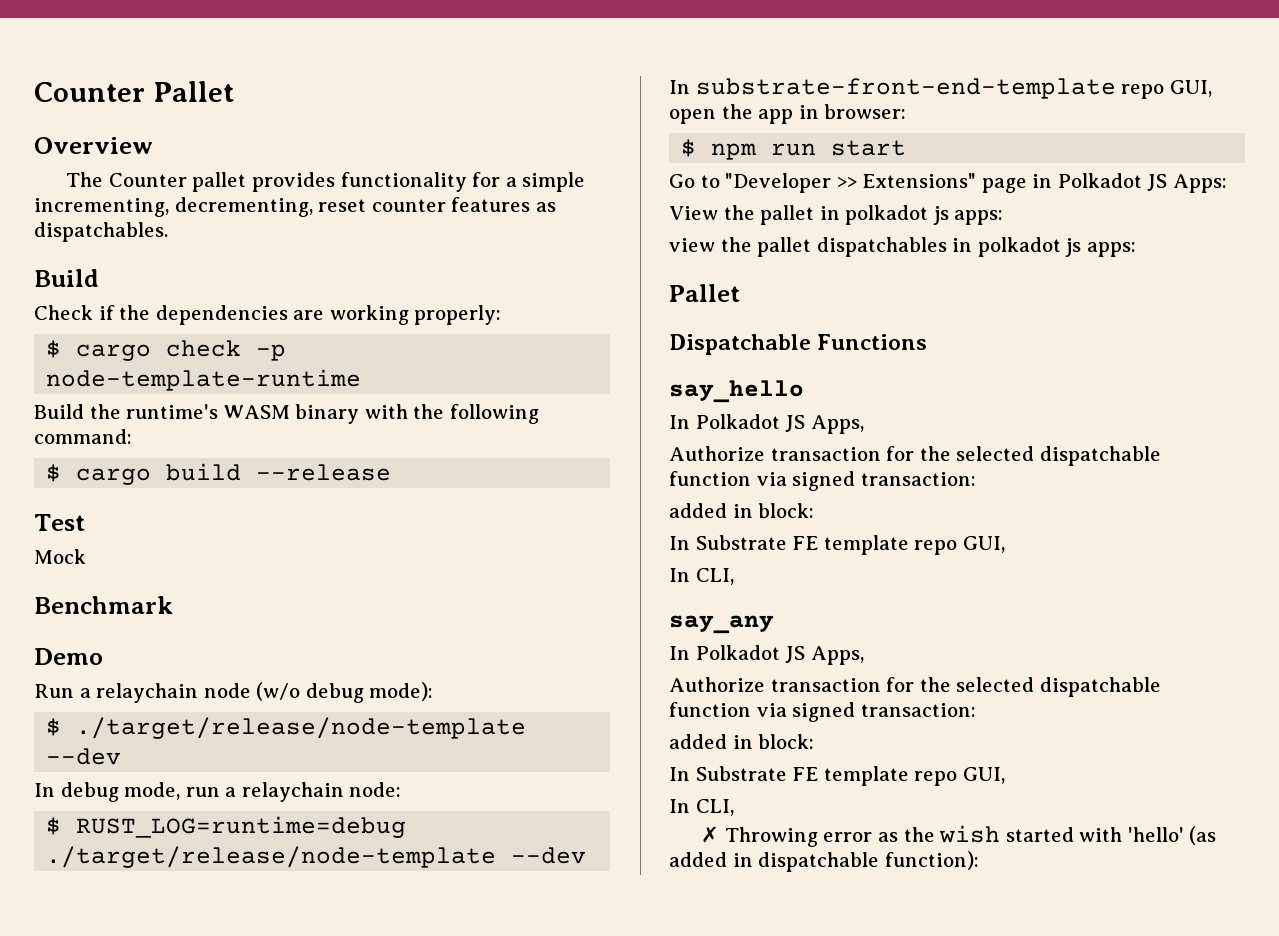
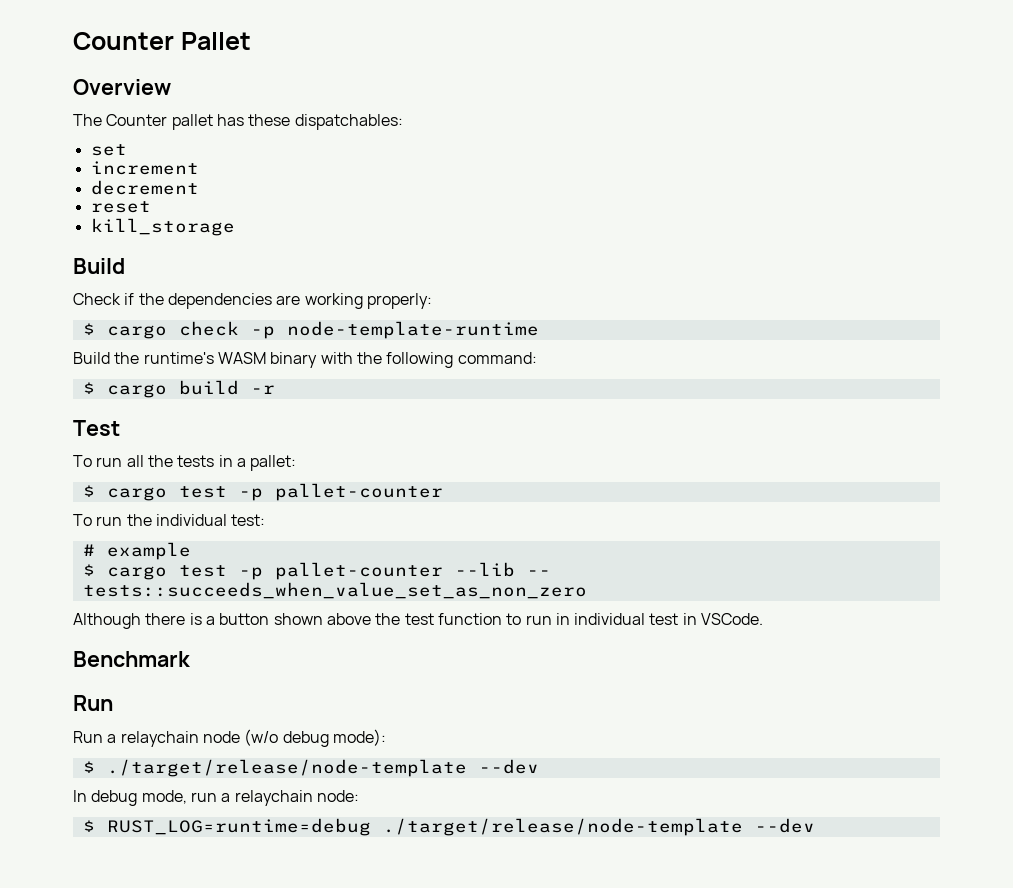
- The Counter pallet provides functionality for a simple incrementing, decrementing, reset counter features as dispatchables.
+ The Counter pallet has these dispatchables:
+ set
+ increment
+ decrement
+ reset
+ kill_storage
- $ cargo build --release
+ $ cargo build -r
- Mock
+ To run all the tests in a pallet:
+ $ cargo test -p pallet-counter
+ To run the individual test:
+ # example
+ $ cargo test -p pallet-counter --lib -- tests::succeeds_when_value_set_as_non_zero
+ Although there is a button shown above the test function to run in individual test in VSCode.
  Benchmark
- Demo
+ Run
- In substrate-front-end-template repo GUI, open the app in browser:
- $ npm run start
- Go to "Developer >> Extensions" page in Polkadot JS Apps:
- View the pallet in polkadot js apps:
- view the pallet dispatchables in polkadot js apps:
- Pallet
- Dispatchable Functions
- say_hello
- In Polkadot JS Apps,
- Authorize transaction for the selected dispatchable function via signed transaction:
- added in block:
- In Substrate FE template repo GUI,
- In CLI,
- say_any
- In Polkadot JS Apps,
- Authorize transaction for the selected dispatchable function via signed transaction:
- added in block:
- In Substrate FE template repo GUI,
- In CLI,
- ✗ Throwing error as the wish started with 'hello' (as added in dispatchable function):

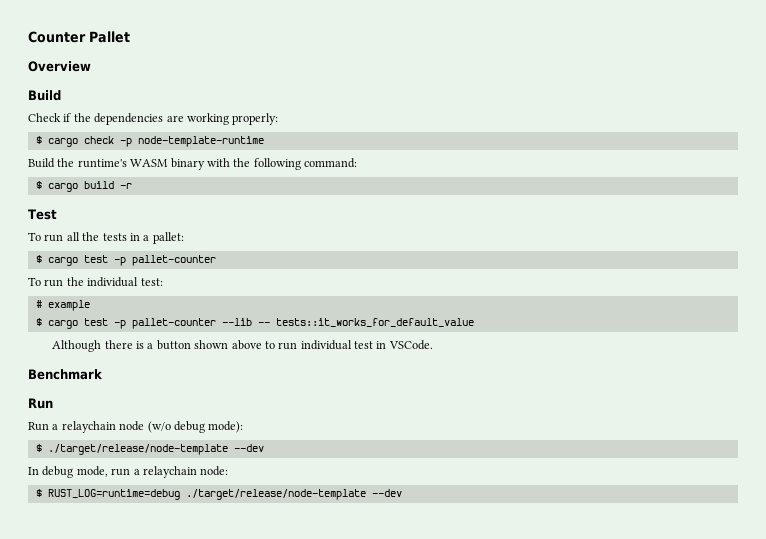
- The Counter pallet has these dispatchables:
- set
- increment
- decrement
- reset
- kill_storage
- $ cargo test -p pallet-counter --lib -- tests::succeeds_when_value_set_as_non_zero
+ $ cargo test -p pallet-counter --lib -- tests::it_works_for_default_value
- Although there is a button shown above the test function to run in individual test in VSCode.
+ Although there is a button shown above to run individual test in VSCode.

